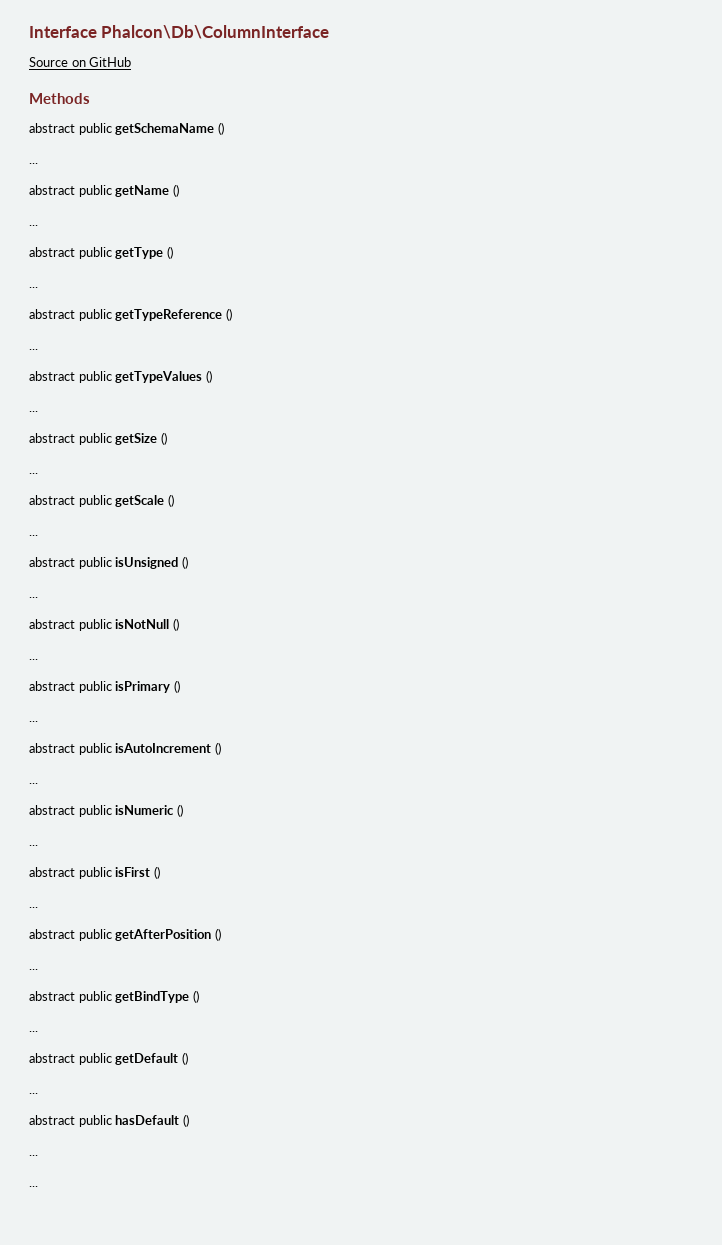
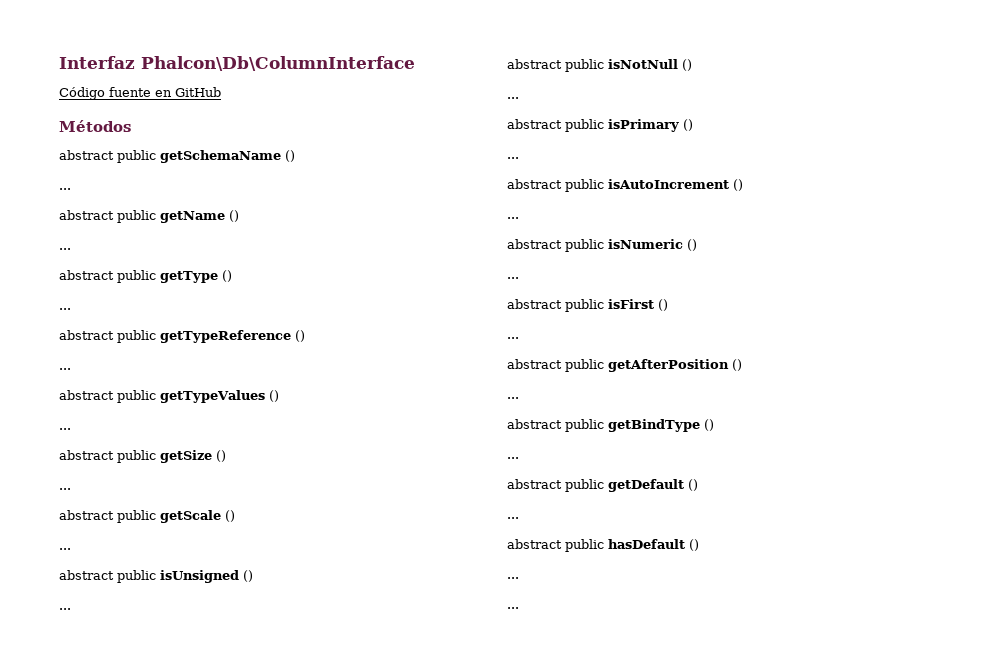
- Interface Phalcon\Db\ColumnInterface
+ Interfaz Phalcon\Db\ColumnInterface
- Source on GitHub
+ Código fuente en GitHub
- Methods
+ Métodos

